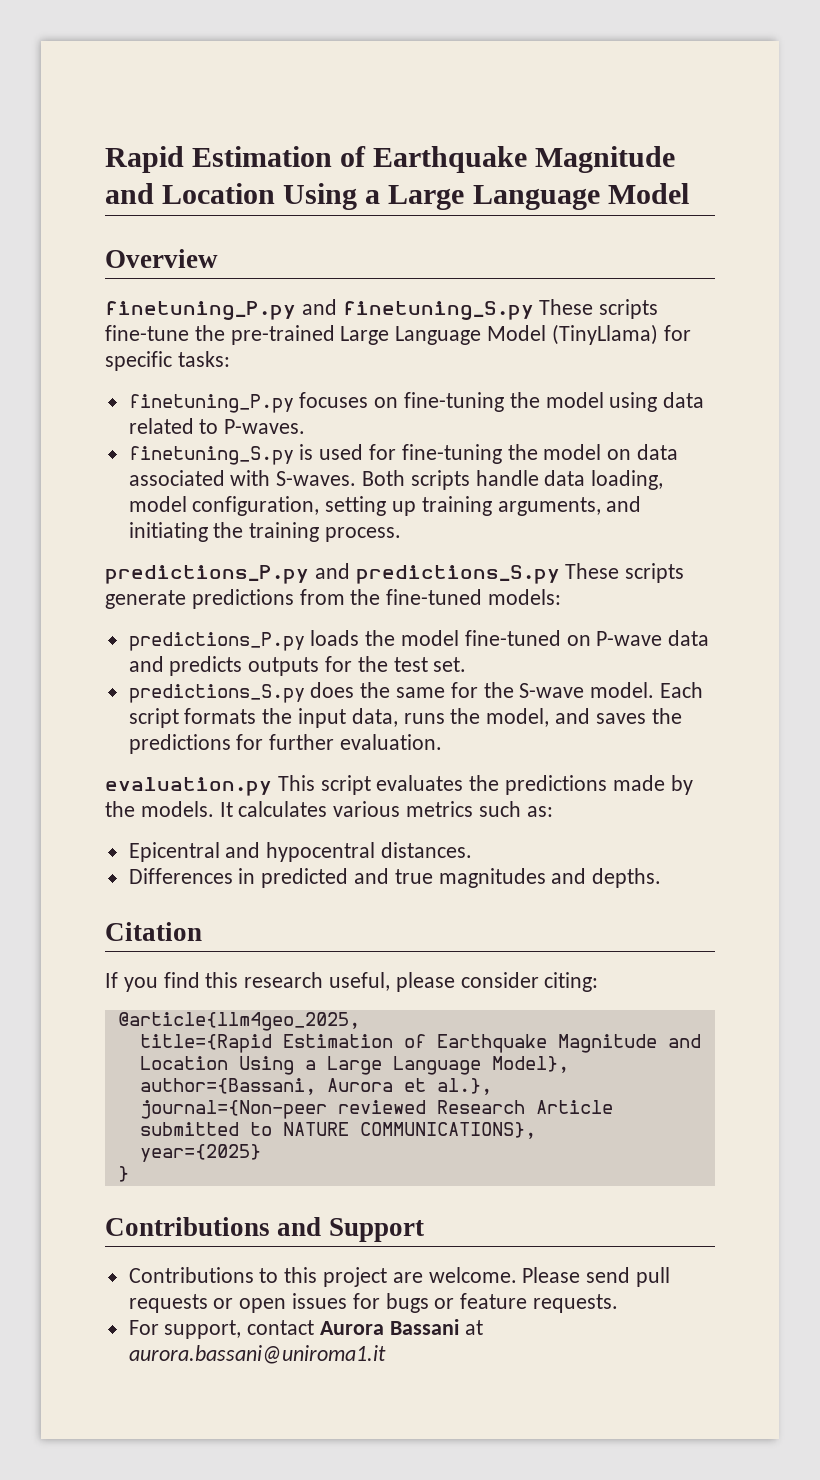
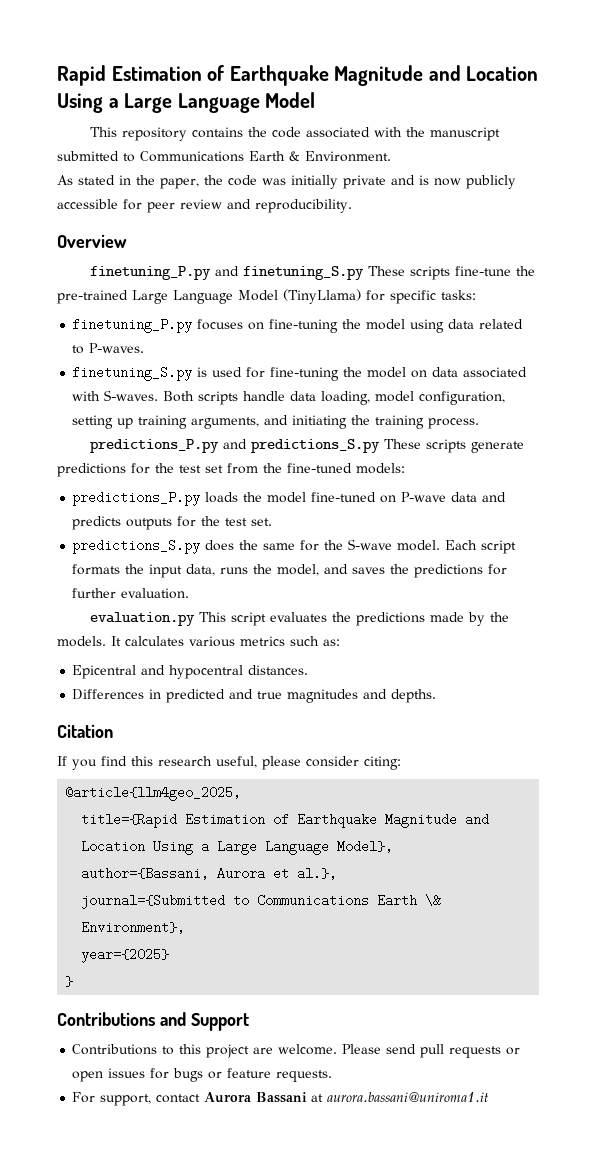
+ This repository contains the code associated with the manuscript submitted to Communications Earth & Environment.
+ As stated in the paper, the code was initially private and is now publicly accessible for peer review and reproducibility.
- predictions_P.py and predictions_S.py These scripts generate predictions from the fine-tuned models:
+ predictions_P.py and predictions_S.py These scripts generate predictions for the test set from the fine-tuned models:
- journal={Non-peer reviewed Research Article submitted to NATURE COMMUNICATIONS},
+ journal={Submitted to Communications Earth \& Environment},

